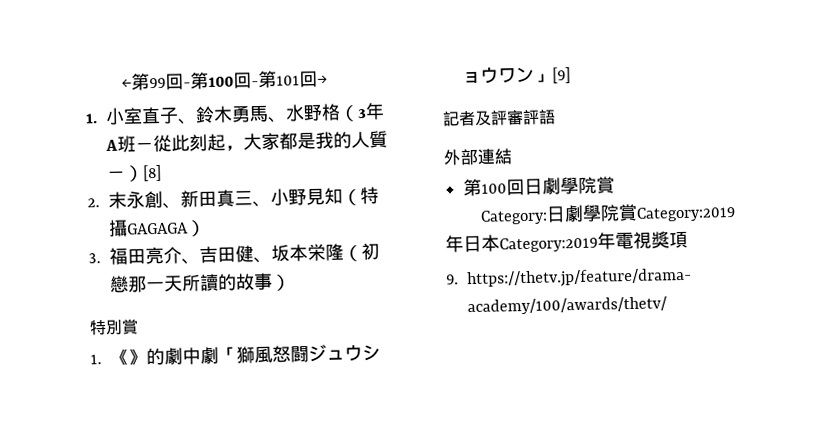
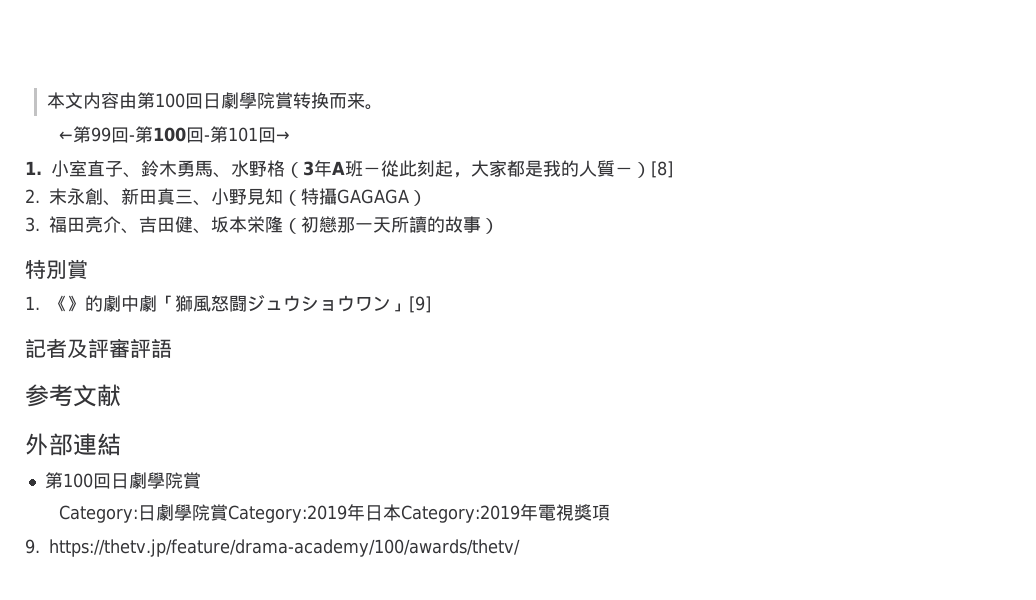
+ 本文内容由第100回日劇學院賞转换而来。
+ 参考文献

